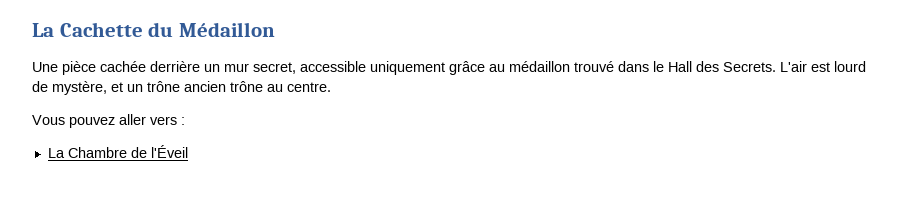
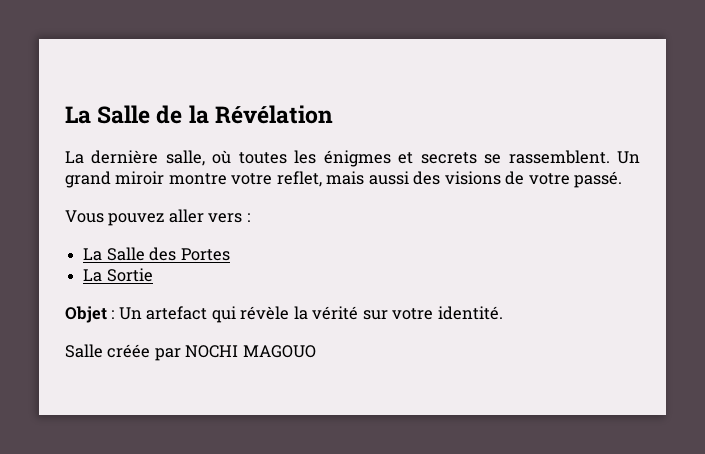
- La Cachette du Médaillon
- Une pièce cachée derrière un mur secret, accessible uniquement grâce au médaillon trouvé dans le Hall des Secrets. L'air est lourd de mystère, et un trône ancien trône au centre.
+ La Salle de la Révélation
+ La dernière salle, où toutes les énigmes et secrets se rassemblent. Un grand miroir montre votre reflet, mais aussi des visions de votre passé.
- La Chambre de l'Éveil
+ La Salle des Portes
+ La Sortie
+ Objet : Un artefact qui révèle la vérité sur votre identité.
+ Salle créée par NOCHI MAGOUO

